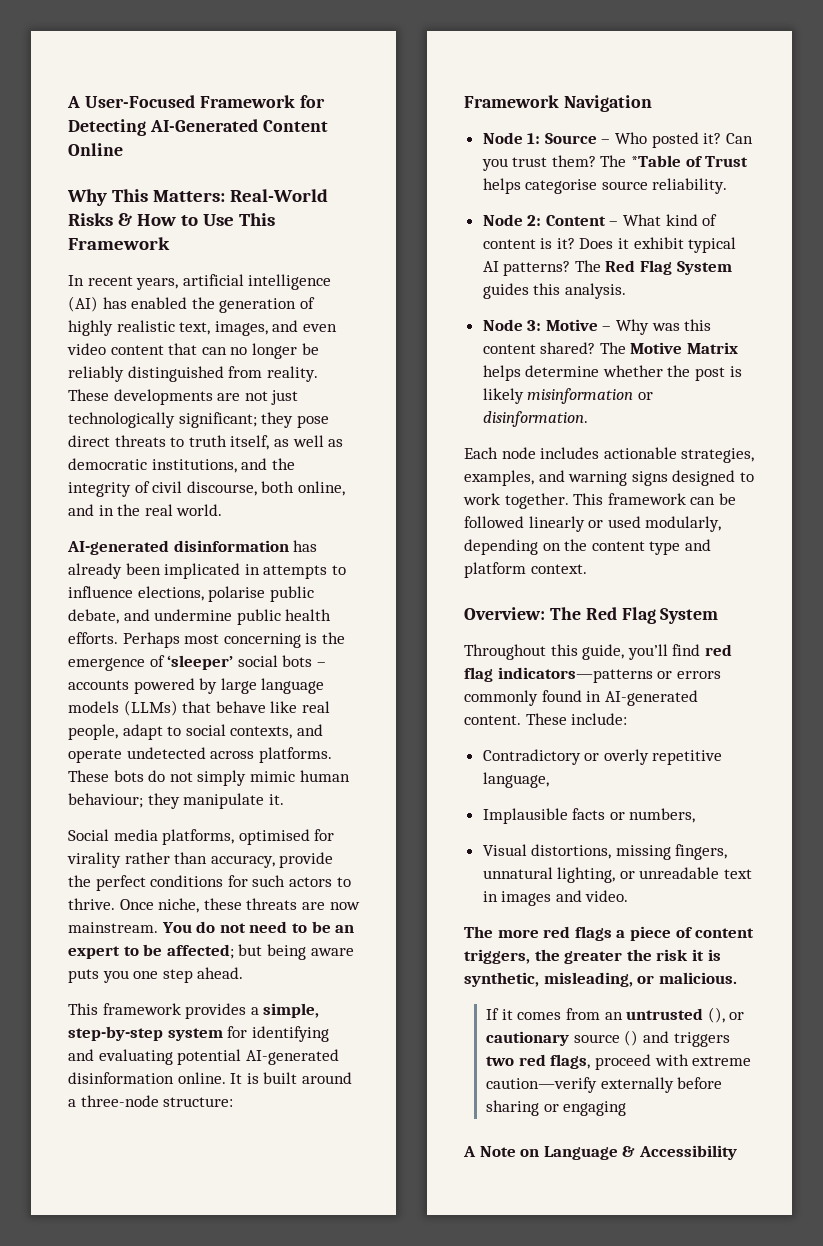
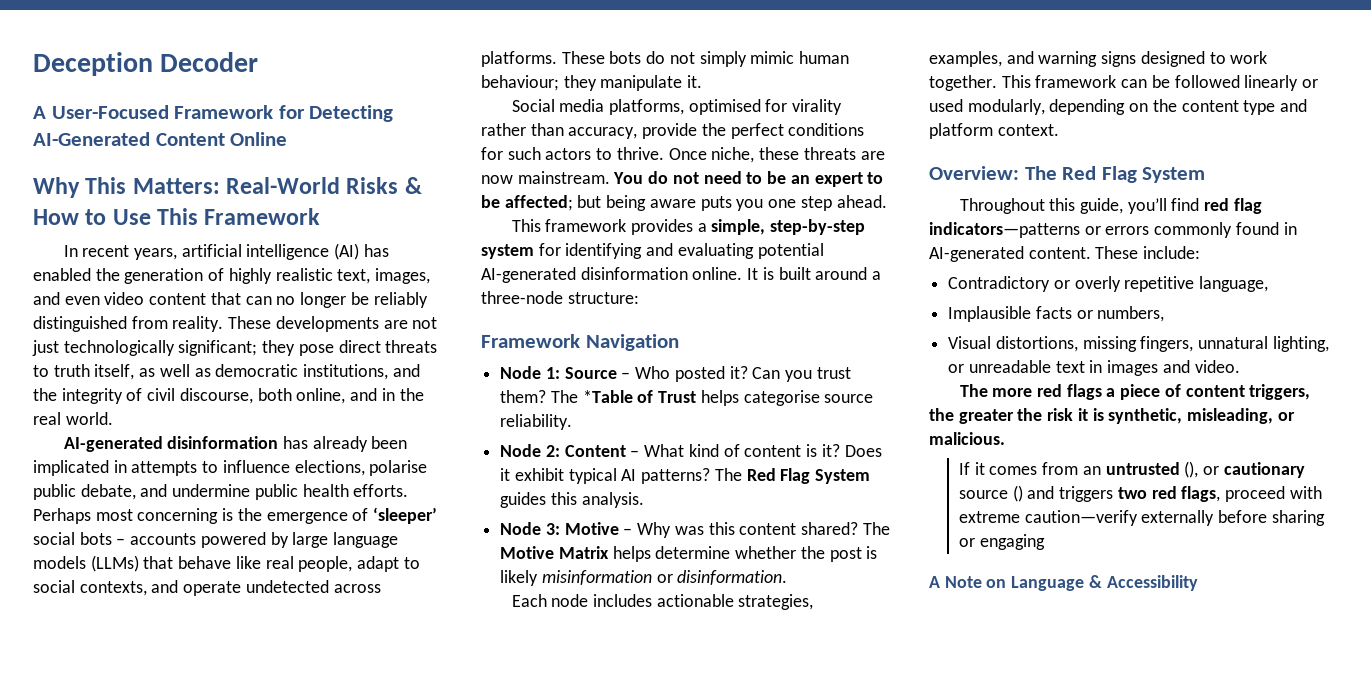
+ Deception Decoder

